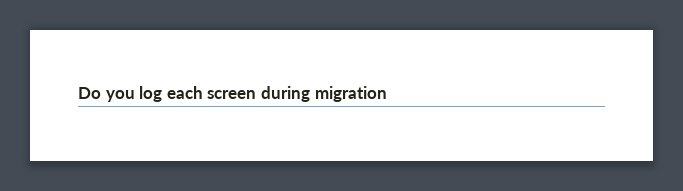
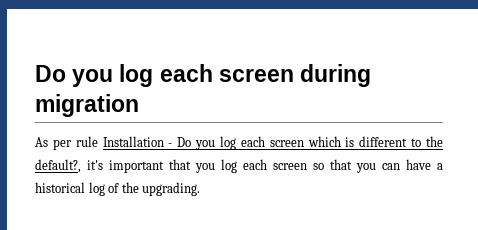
+ As per rule Installation - Do you log each screen which is different to the default?, it's important that you log each screen so that you can have a historical log of the upgrading.

